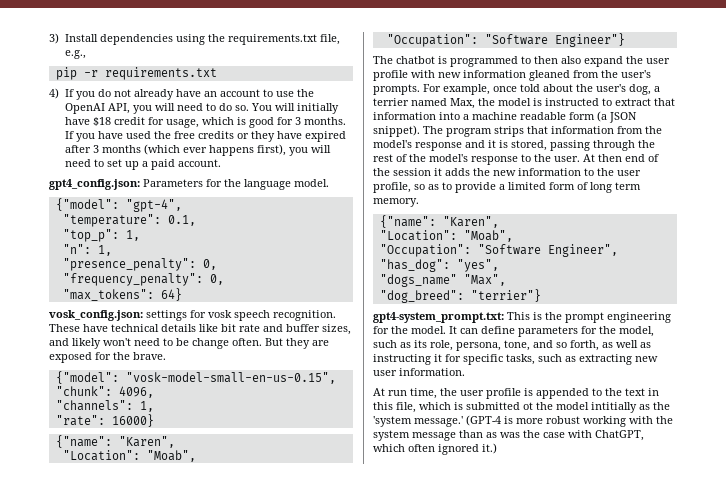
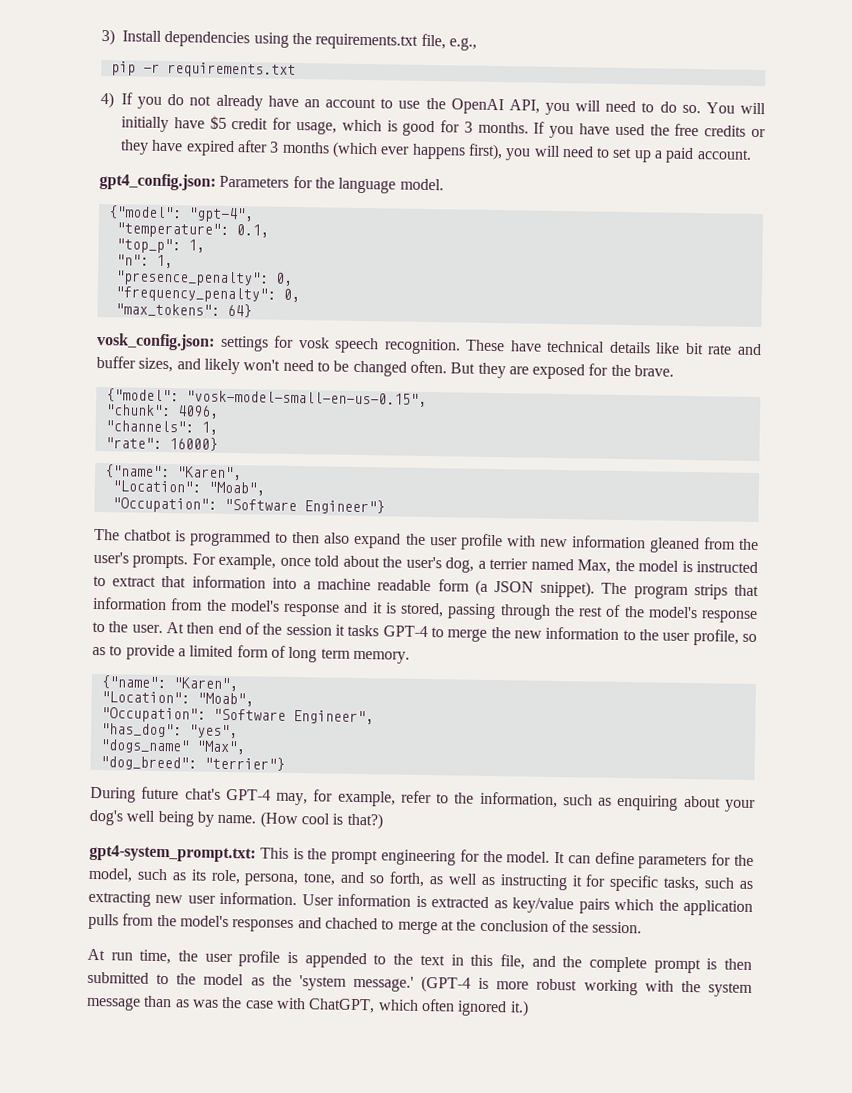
- You will initially have $18 credit for usage, which is good for 3 months.
+ You will initially have $5 credit for usage, which is good for 3 months.
- These have technical details like bit rate and buffer sizes, and likely won't need to be change often.
+ These have technical details like bit rate and buffer sizes, and likely won't need to be changed often.
- At then end of the session it adds the new information to the user profile, so as to provide a limited form of long term memory.
+ At then end of the session it tasks GPT-4 to merge the new information to the user profile, so as to provide a limited form of long term memory.
+ During future chat's GPT-4 may, for example, refer to the information, such as enquiring about your dog's well being by name. (How cool is that?)
+ User information is extracted as key/value pairs which the application pulls from the model's responses and chached to merge at the conclusion of the session.
- At run time, the user profile is appended to the text in this file, which is submitted ot the model intitially as the 'system message.'
+ At run time, the user profile is appended to the text in this file, and the complete prompt is then submitted to the model as the 'system message.'

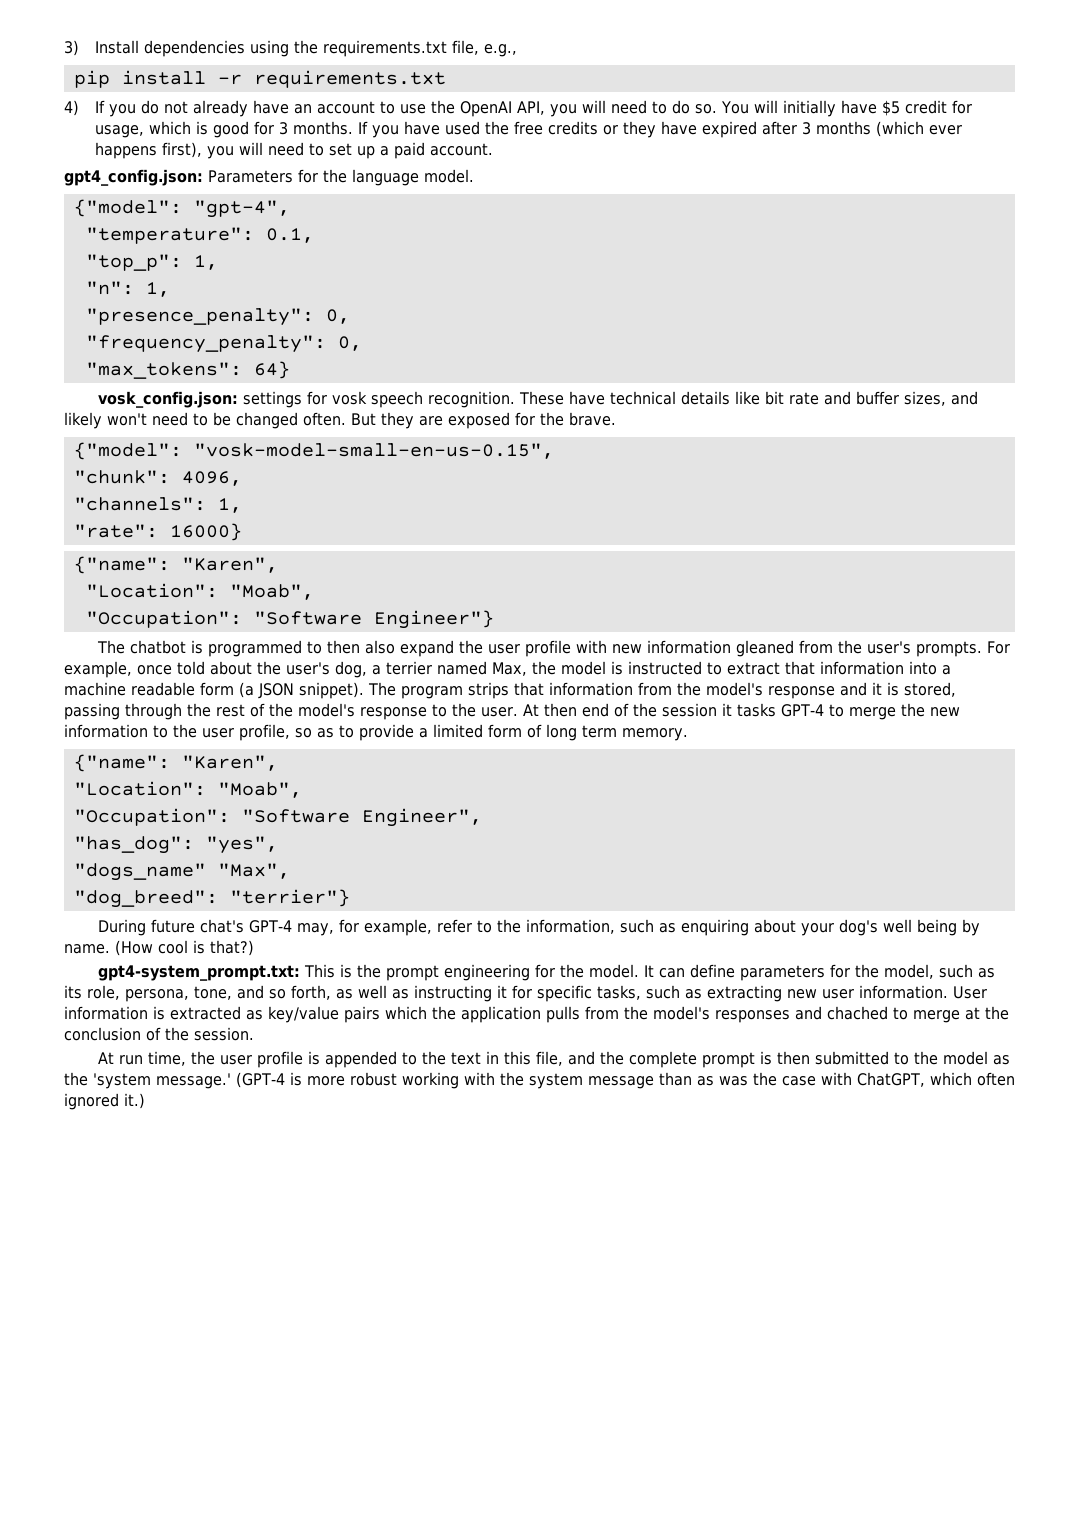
- pip -r requirements.txt
+ pip install -r requirements.txt

